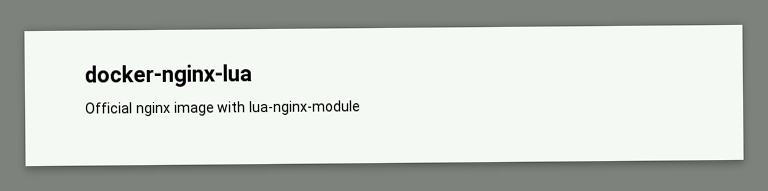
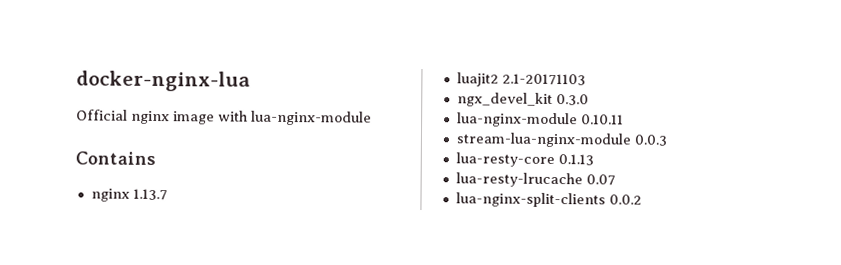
+ Contains
+ nginx 1.13.7
+ luajit2 2.1-20171103
+ ngx_devel_kit 0.3.0
+ lua-nginx-module 0.10.11
+ stream-lua-nginx-module 0.0.3
+ lua-resty-core 0.1.13
+ lua-resty-lrucache 0.07
+ lua-nginx-split-clients 0.0.2

